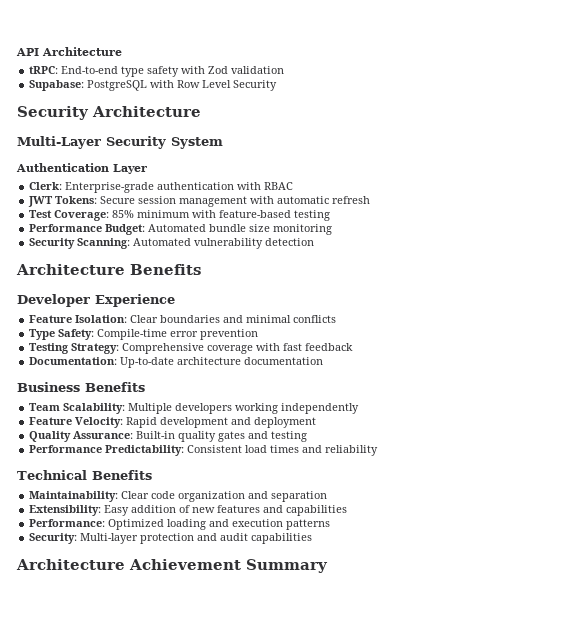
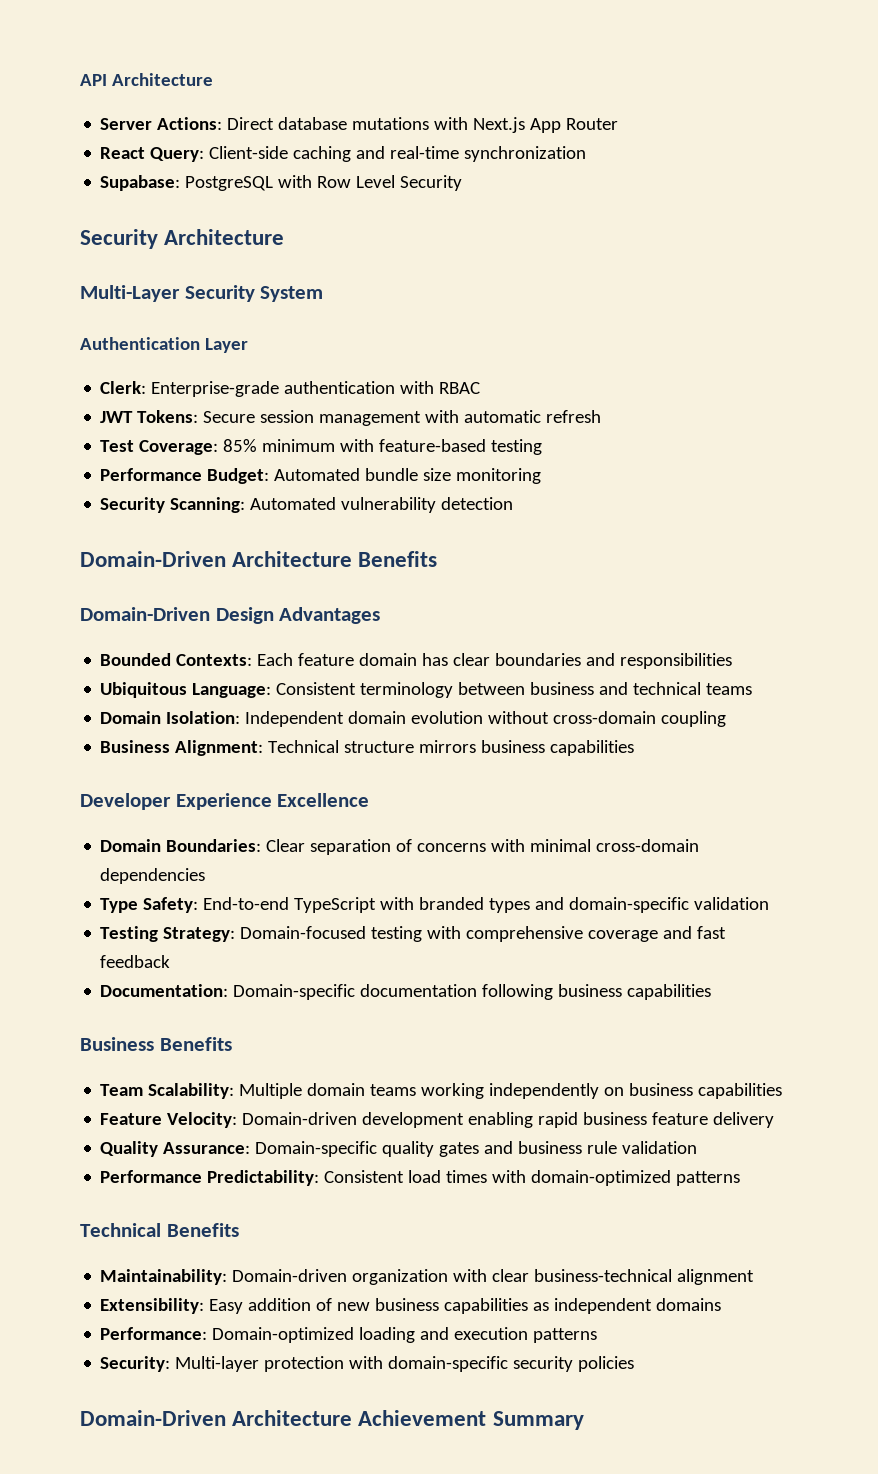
- tRPC: End-to-end type safety with Zod validation
+ Server Actions: Direct database mutations with Next.js App Router
+ React Query: Client-side caching and real-time synchronization
- Architecture Benefits
+ Domain-Driven Architecture Benefits
- Developer Experience
- Feature Isolation: Clear boundaries and minimal conflicts
- Type Safety: Compile-time error prevention
- Testing Strategy: Comprehensive coverage with fast feedback
+ Domain-Driven Design Advantages
+ Bounded Contexts: Each feature domain has clear boundaries and responsibilities
+ Ubiquitous Language: Consistent terminology between business and technical teams
+ Domain Isolation: Independent domain evolution without cross-domain coupling
+ Business Alignment: Technical structure mirrors business capabilities
+ Developer Experience Excellence
+ Domain Boundaries: Clear separation of concerns with minimal cross-domain dependencies
+ Type Safety: End-to-end TypeScript with branded types and domain-specific validation
+ Testing Strategy: Domain-focused testing with comprehensive coverage and fast feedback
- Documentation: Up-to-date architecture documentation
+ Documentation: Domain-specific documentation following business capabilities
- Team Scalability: Multiple developers working independently
+ Team Scalability: Multiple domain teams working independently on business capabilities
- Feature Velocity: Rapid development and deployment
+ Feature Velocity: Domain-driven development enabling rapid business feature delivery
- Quality Assurance: Built-in quality gates and testing
+ Quality Assurance: Domain-specific quality gates and business rule validation
- Performance Predictability: Consistent load times and reliability
+ Performance Predictability: Consistent load times with domain-optimized patterns
- Maintainability: Clear code organization and separation
+ Maintainability: Domain-driven organization with clear business-technical alignment
- Extensibility: Easy addition of new features and capabilities
+ Extensibility: Easy addition of new business capabilities as independent domains
- Performance: Optimized loading and execution patterns
+ Performance: Domain-optimized loading and execution patterns
- Security: Multi-layer protection and audit capabilities
- Architecture Achievement Summary
+ Security: Multi-layer protection with domain-specific security policies
+ Domain-Driven Architecture Achievement Summary

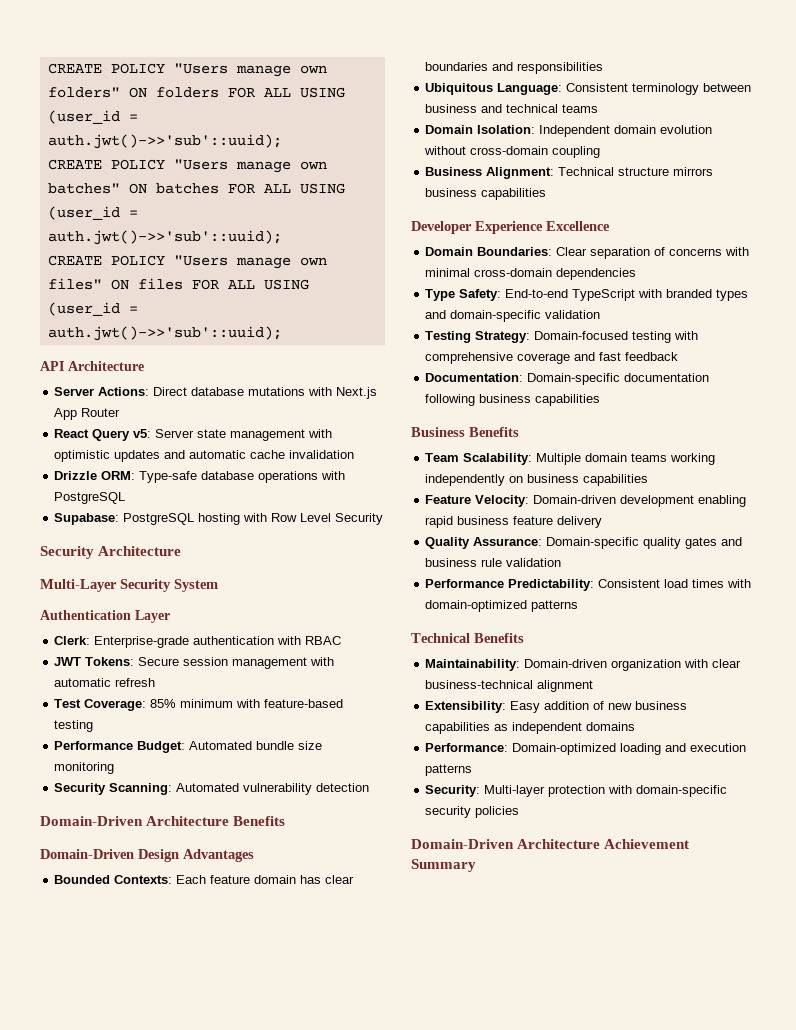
+ CREATE POLICY "Users manage own folders" ON folders FOR ALL USING (user_id = auth.jwt()->>'sub'::uuid);
+ CREATE POLICY "Users manage own batches" ON batches FOR ALL USING (user_id = auth.jwt()->>'sub'::uuid);
+ CREATE POLICY "Users manage own files" ON files FOR ALL USING (user_id = auth.jwt()->>'sub'::uuid);
- React Query: Client-side caching and real-time synchronization
+ React Query v5: Server state management with optimistic updates and automatic cache invalidation
+ Drizzle ORM: Type-safe database operations with PostgreSQL
- Supabase: PostgreSQL with Row Level Security
+ Supabase: PostgreSQL hosting with Row Level Security

